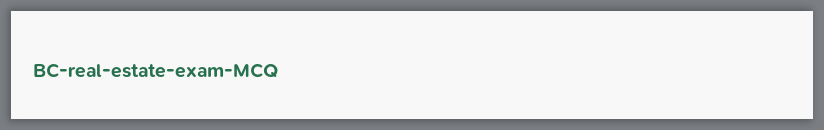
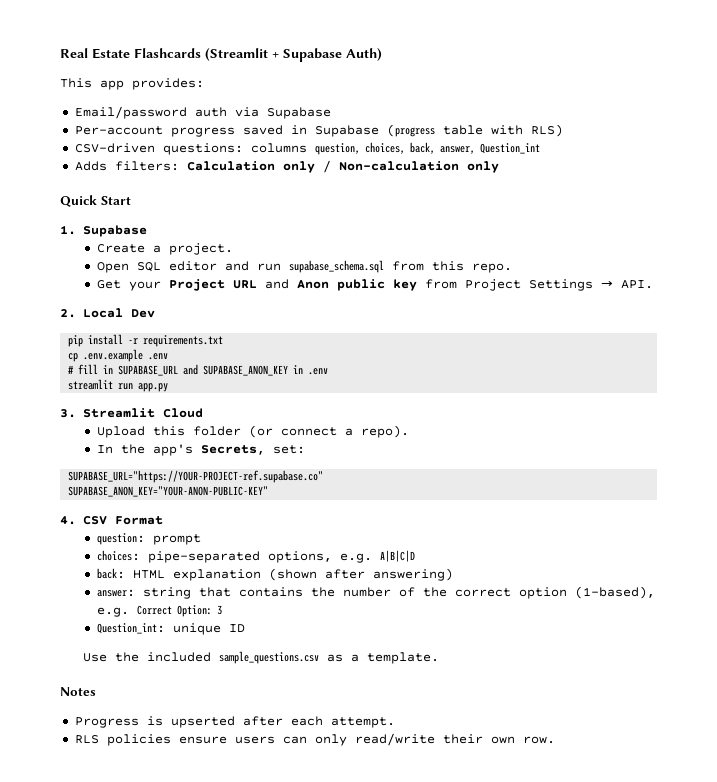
- BC-real-estate-exam-MCQ
+ Real Estate Flashcards (Streamlit + Supabase Auth)
+ This app provides:
+ Email/password auth via Supabase
+ Per-account progress saved in Supabase (progress table with RLS)
+ CSV-driven questions: columns question, choices, back, answer, Question_int
+ Adds filters: Calculation only / Non-calculation only
+ Quick Start
+ 1. Supabase
+ Create a project.
+ Open SQL editor and run supabase_schema.sql from this repo.
+ Get your Project URL and Anon public key from Project Settings → API.
+ 2. Local Dev
+ pip install -r requirements.txt
+ cp .env.example .env
+ # fill in SUPABASE_URL and SUPABASE_ANON_KEY in .env
+ streamlit run app.py
+ 3. Streamlit Cloud
+ Upload this folder (or connect a repo).
+ In the app's Secrets, set:
+ SUPABASE_URL="https://YOUR-PROJECT-ref.supabase.co"
+ SUPABASE_ANON_KEY="YOUR-ANON-PUBLIC-KEY"
+ 4. CSV Format
+ question: prompt
+ choices: pipe-separated options, e.g. A|B|C|D
+ back: HTML explanation (shown after answering)
+ answer: string that contains the number of the correct option (1-based), e.g. Correct Option: 3
+ Question_int: unique ID
+ Use the included sample_questions.csv as a template.
+ Notes
+ Progress is upserted after each attempt.
+ RLS policies ensure users can only read/write their own row.

